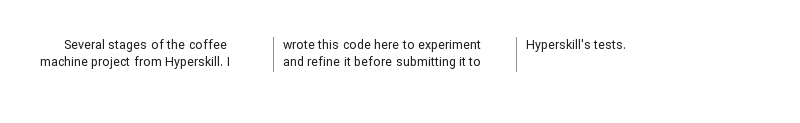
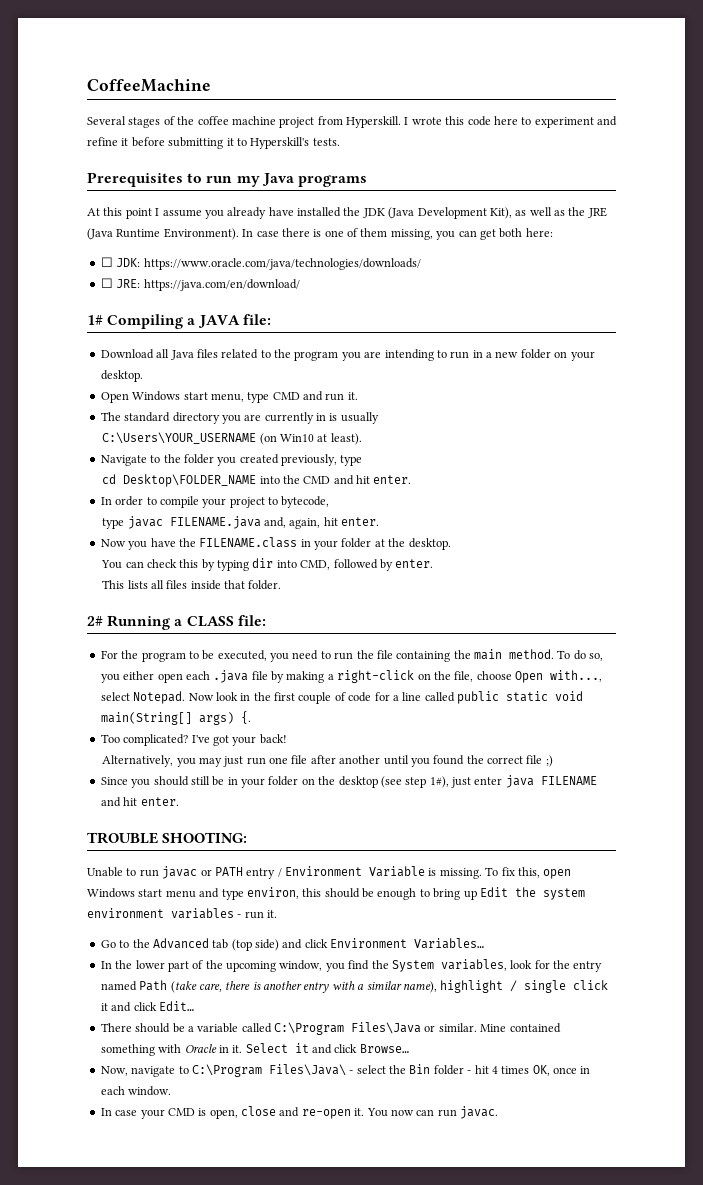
+ CoffeeMachine
+ Prerequisites to run my Java programs
+ At this point I assume you already have installed the JDK (Java Development Kit), as well as the JRE (Java Runtime Environment). In case there is one of them missing, you can get both here:
+ ☐ JDK: https://www.oracle.com/java/technologies/downloads/
+ ☐ JRE: https://java.com/en/download/
+ 1# Compiling a JAVA file:
+ Download all Java files related to the program you are intending to run in a new folder on your desktop.
+ Open Windows start menu, type CMD and run it.
+ The standard directory you are currently in is usually
+ C:\Users\YOUR_USERNAME (on Win10 at least).
+ Navigate to the folder you created previously, type
+ cd Desktop\FOLDER_NAME into the CMD and hit enter.
+ In order to compile your project to bytecode,
+ type javac FILENAME.java and, again, hit enter.
+ Now you have the FILENAME.class in your folder at the desktop.
+ You can check this by typing dir into CMD, followed by enter.
+ This lists all files inside that folder.
+ 2# Running a CLASS file:
+ For the program to be executed, you need to run the file containing the main method. To do so, you either open each .java file by making a right-click on the file, choose Open with..., select Notepad. Now look in the first couple of code for a line called public static void main(String[] args) {.
+ Too complicated? I've got your back!
+ Alternatively, you may just run one file after another until you found the correct file ;)
+ Since you should still be in your folder on the desktop (see step 1#), just enter java FILENAME and hit enter.
+ TROUBLE SHOOTING:
+ Unable to run javac or PATH entry / Environment Variable is missing. To fix this, open Windows start menu and type environ, this should be enough to bring up Edit the system environment variables - run it.
+ Go to the Advanced tab (top side) and click Environment Variables…
+ In the lower part of the upcoming window, you find the System variables, look for the entry named Path (take care, there is another entry with a similar name), highlight / single click it and click Edit…
+ There should be a variable called C:\Program Files\Java or similar. Mine contained something with Oracle in it. Select it and click Browse…
+ Now, navigate to C:\Program Files\Java\ - select the Bin folder - hit 4 times OK, once in each window.
+ In case your CMD is open, close and re-open it. You now can run javac.

